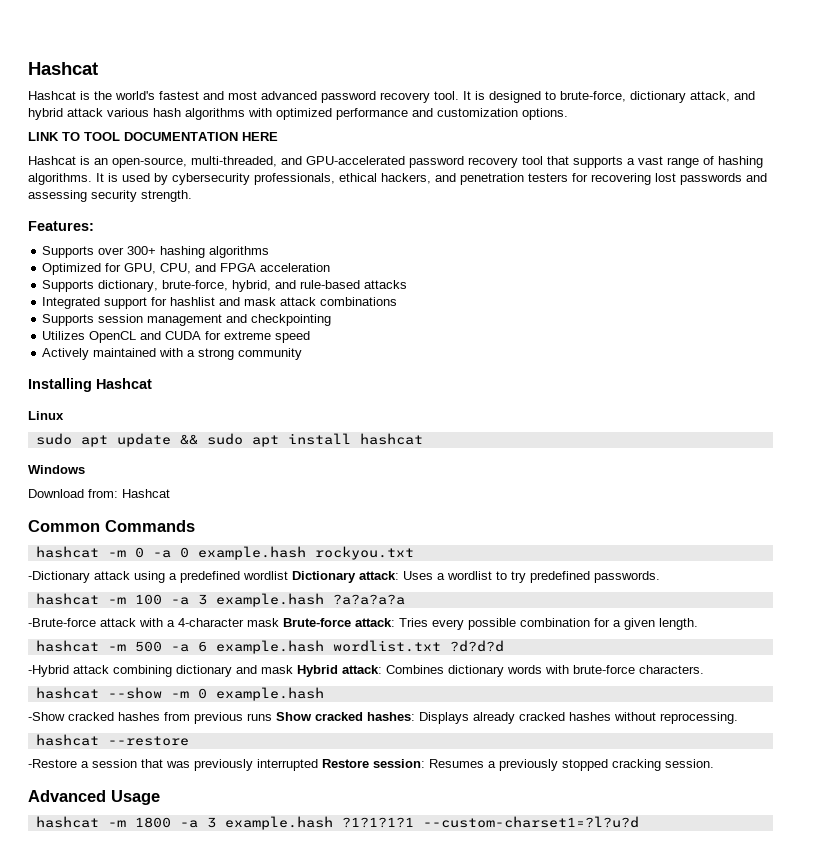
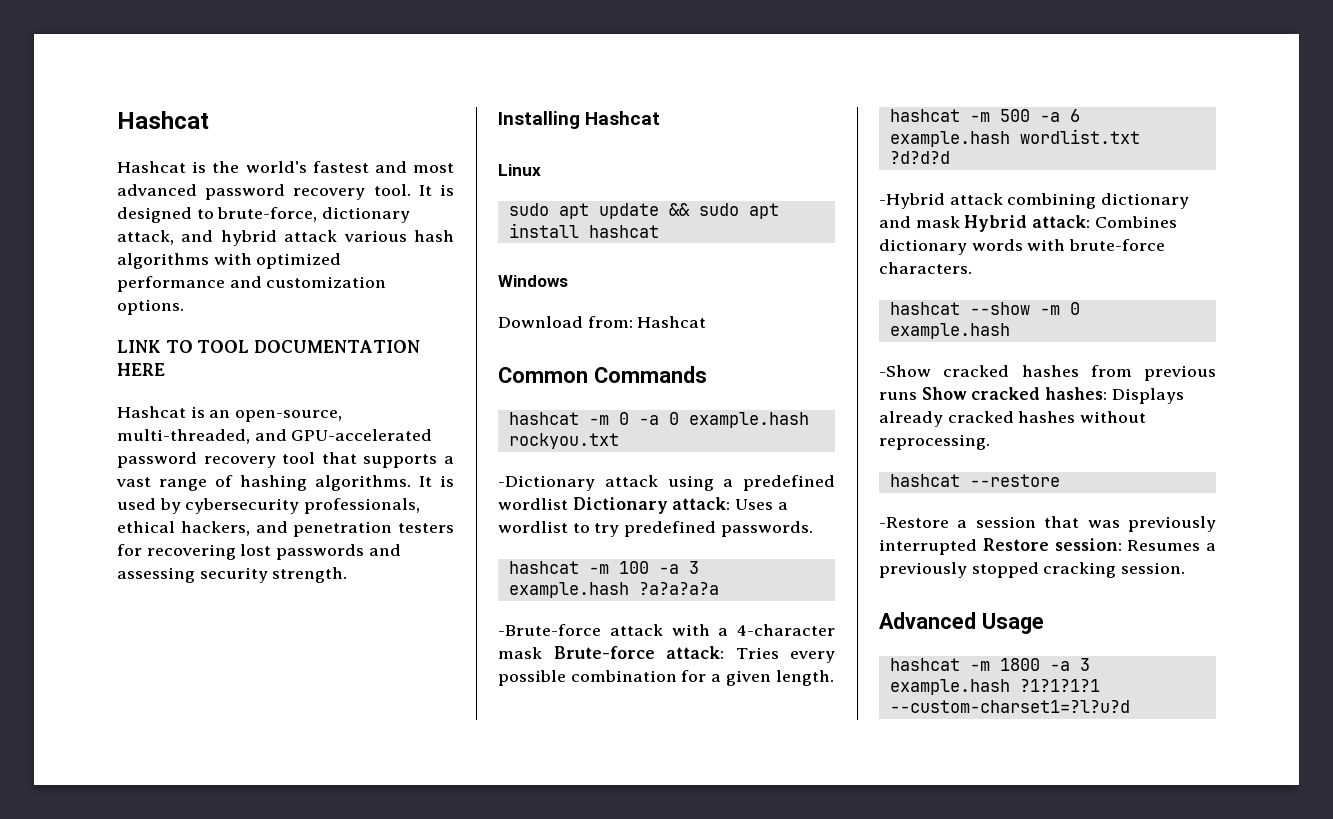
- Features:
- Supports over 300+ hashing algorithms
- Optimized for GPU, CPU, and FPGA acceleration
- Supports dictionary, brute-force, hybrid, and rule-based attacks
- Integrated support for hashlist and mask attack combinations
- Supports session management and checkpointing
- Utilizes OpenCL and CUDA for extreme speed
- Actively maintained with a strong community

